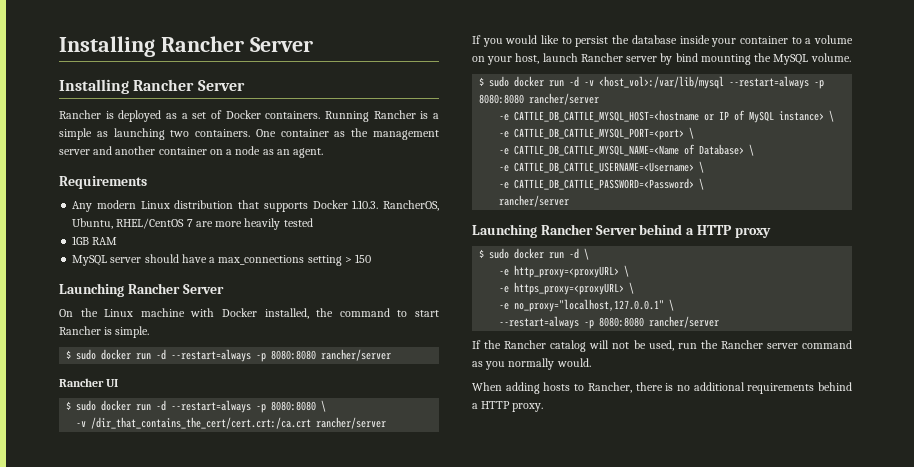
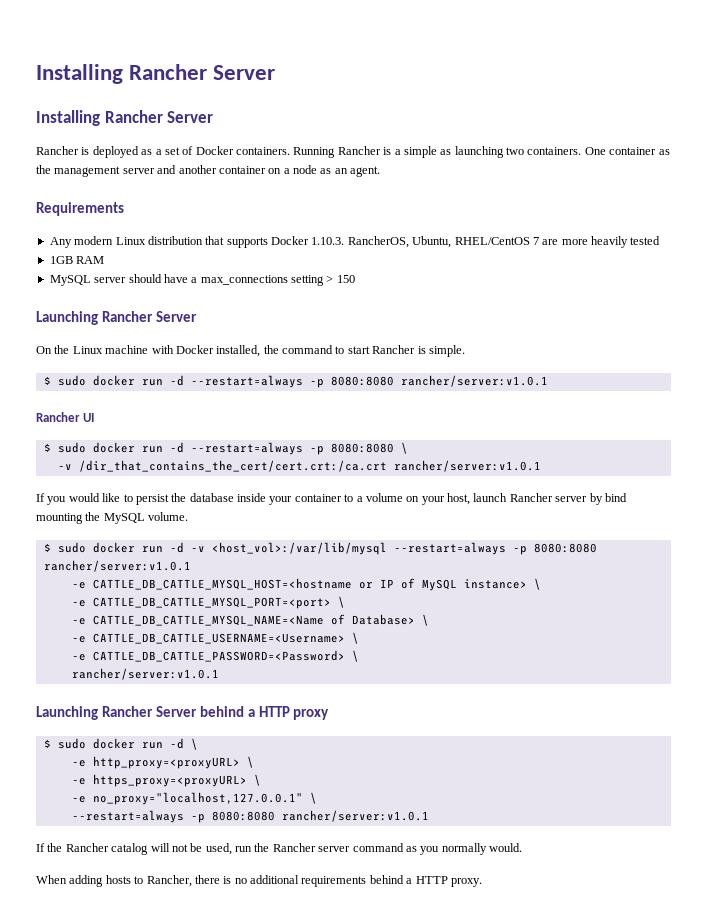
- $ sudo docker run -d --restart=always -p 8080:8080 rancher/server
+ $ sudo docker run -d --restart=always -p 8080:8080 rancher/server:v1.0.1
- -v /dir_that_contains_the_cert/cert.crt:/ca.crt rancher/server
+ -v /dir_that_contains_the_cert/cert.crt:/ca.crt rancher/server:v1.0.1
- $ sudo docker run -d -v <host_vol>:/var/lib/mysql --restart=always -p 8080:8080 rancher/server
+ $ sudo docker run -d -v <host_vol>:/var/lib/mysql --restart=always -p 8080:8080 rancher/server:v1.0.1
  -e CATTLE_DB_CATTLE_PASSWORD=<Password> \
- rancher/server
+ rancher/server:v1.0.1
  -e no_proxy="localhost,127.0.0.1" \
- --restart=always -p 8080:8080 rancher/server
+ --restart=always -p 8080:8080 rancher/server:v1.0.1

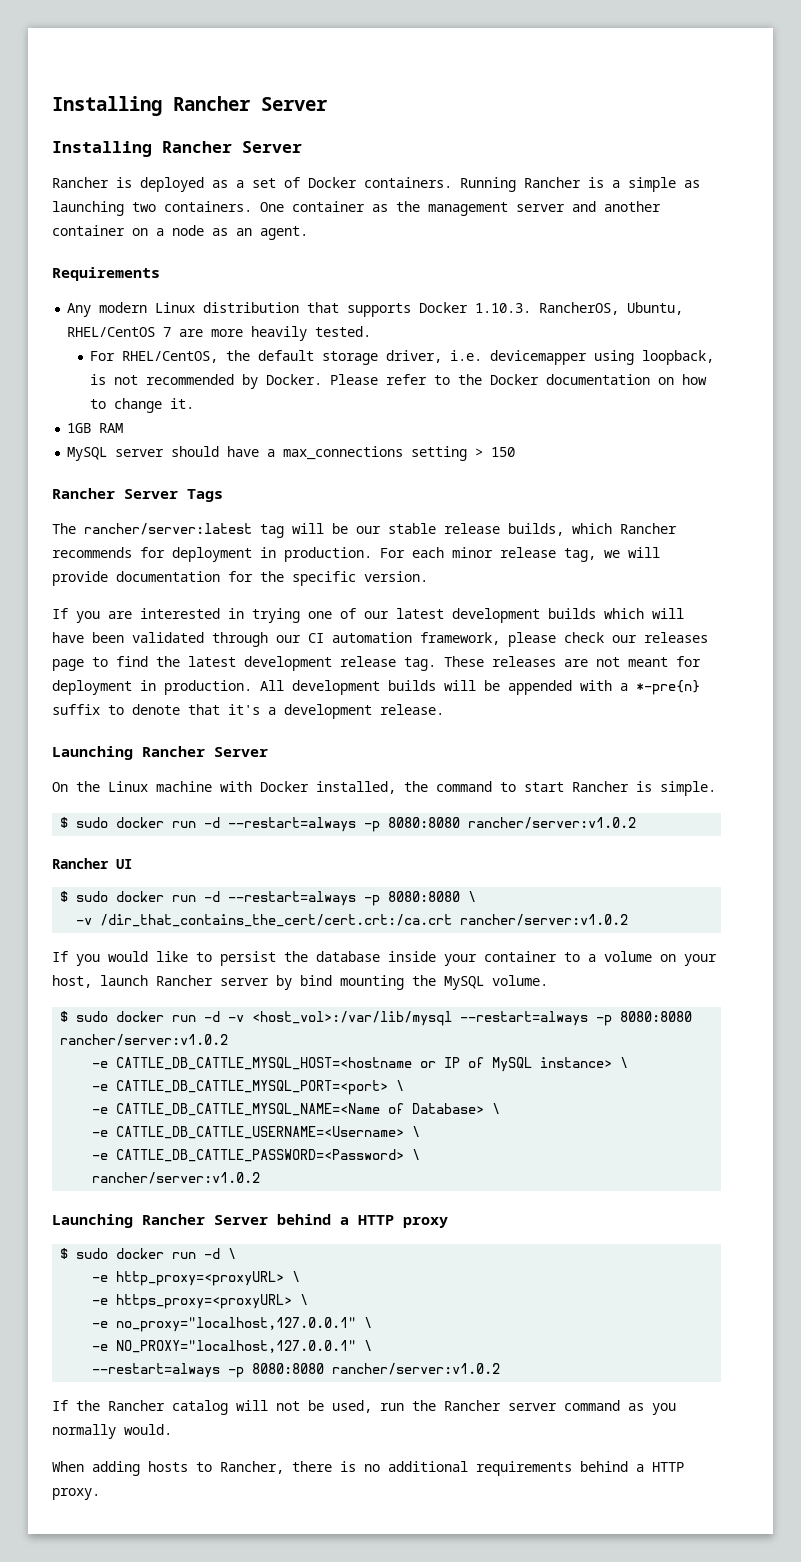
- Any modern Linux distribution that supports Docker 1.10.3. RancherOS, Ubuntu, RHEL/CentOS 7 are more heavily tested
+ Any modern Linux distribution that supports Docker 1.10.3. RancherOS, Ubuntu, RHEL/CentOS 7 are more heavily tested.
+ For RHEL/CentOS, the default storage driver, i.e. devicemapper using loopback, is not recommended by Docker. Please refer to the Docker documentation on how to change it.
+ Rancher Server Tags
+ The rancher/server:latest tag will be our stable release builds, which Rancher recommends for deployment in production. For each minor release tag, we will provide documentation for the specific version.
+ If you are interested in trying one of our latest development builds which will have been validated through our CI automation framework, please check our releases page to find the latest development release tag. These releases are not meant for deployment in production. All development builds will be appended with a *-pre{n} suffix to denote that it's a development release.
- $ sudo docker run -d --restart=always -p 8080:8080 rancher/server:v1.0.1
+ $ sudo docker run -d --restart=always -p 8080:8080 rancher/server:v1.0.2
- -v /dir_that_contains_the_cert/cert.crt:/ca.crt rancher/server:v1.0.1
+ -v /dir_that_contains_the_cert/cert.crt:/ca.crt rancher/server:v1.0.2
- $ sudo docker run -d -v <host_vol>:/var/lib/mysql --restart=always -p 8080:8080 rancher/server:v1.0.1
+ $ sudo docker run -d -v <host_vol>:/var/lib/mysql --restart=always -p 8080:8080 rancher/server:v1.0.2
  -e CATTLE_DB_CATTLE_PASSWORD=<Password> \
- rancher/server:v1.0.1
+ rancher/server:v1.0.2
  -e no_proxy="localhost,127.0.0.1" \
- --restart=always -p 8080:8080 rancher/server:v1.0.1
+ -e NO_PROXY="localhost,127.0.0.1" \
+ --restart=always -p 8080:8080 rancher/server:v1.0.2

